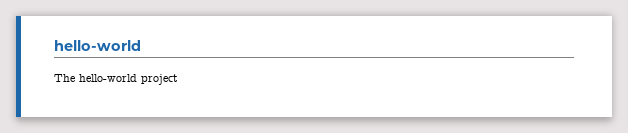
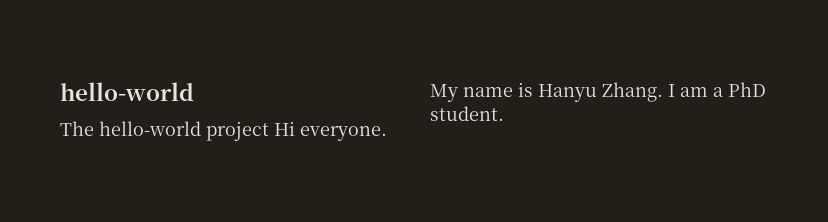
- The hello-world project
+ The hello-world project Hi everyone. My name is Hanyu Zhang. I am a PhD student.

